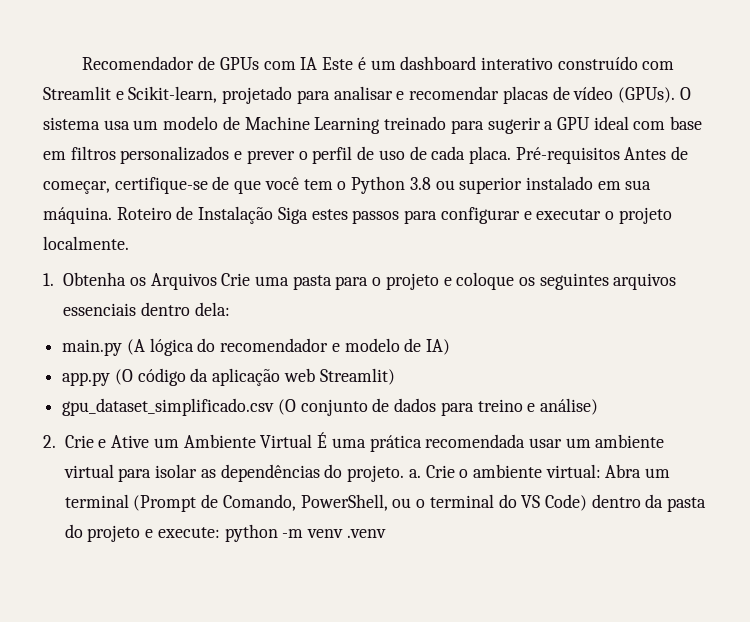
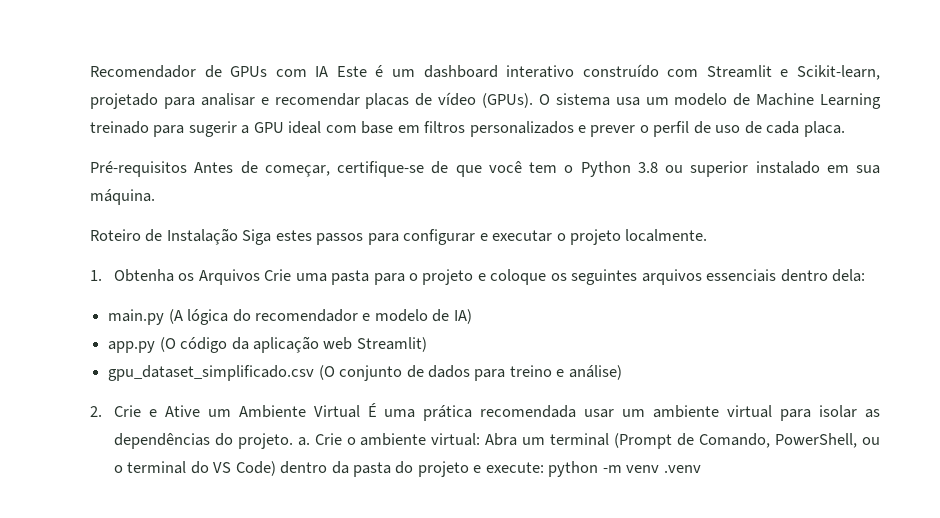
- O sistema usa um modelo de Machine Learning treinado para sugerir a GPU ideal com base em filtros personalizados e prever o perfil de uso de cada placa. Pré-requisitos Antes de começar, certifique-se de que você tem o Python 3.8 ou superior instalado em sua máquina. Roteiro de Instalação Siga estes passos para configurar e executar o projeto localmente.
+ O sistema usa um modelo de Machine Learning treinado para sugerir a GPU ideal com base em filtros personalizados e prever o perfil de uso de cada placa.
+ Pré-requisitos Antes de começar, certifique-se de que você tem o Python 3.8 ou superior instalado em sua máquina.
+ Roteiro de Instalação Siga estes passos para configurar e executar o projeto localmente.

